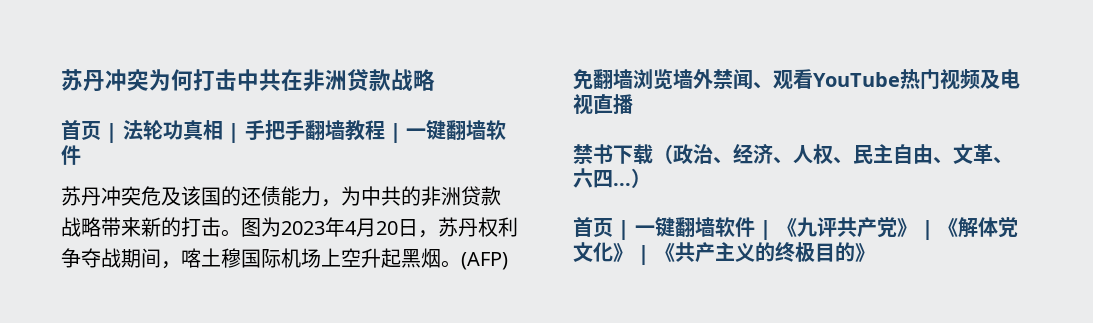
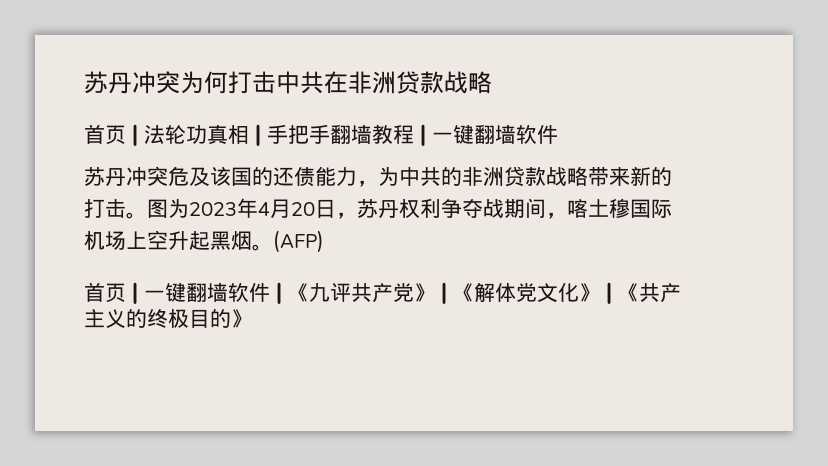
- 免翻墙浏览墙外禁闻、观看YouTube热门视频及电视直播
- 禁书下载（政治、经济、人权、民主自由、文革、六四...）

